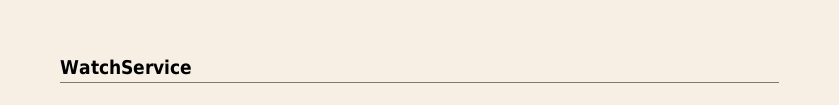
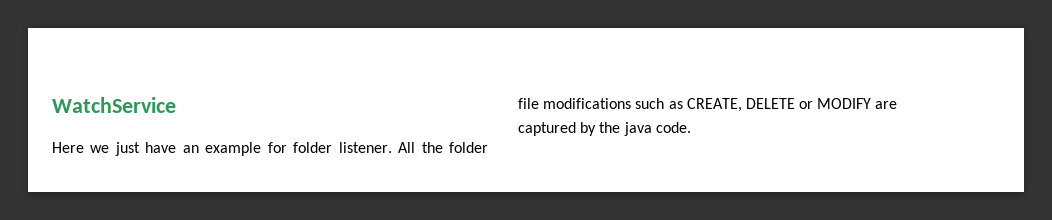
+ Here we just have an example for folder listener. All the folder file modifications such as CREATE, DELETE or MODIFY are captured by the java code.

